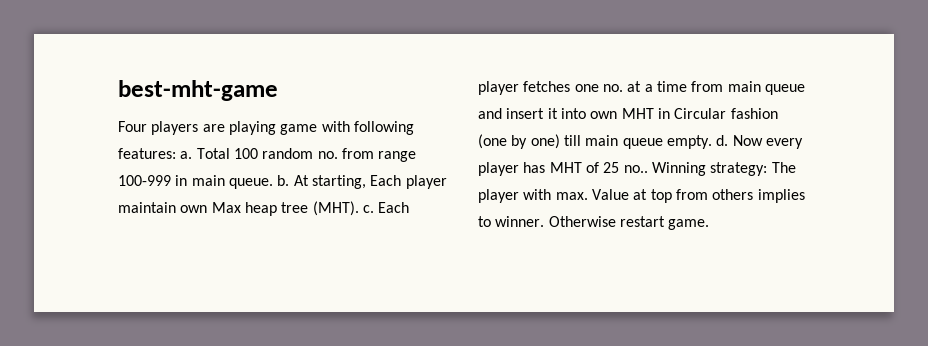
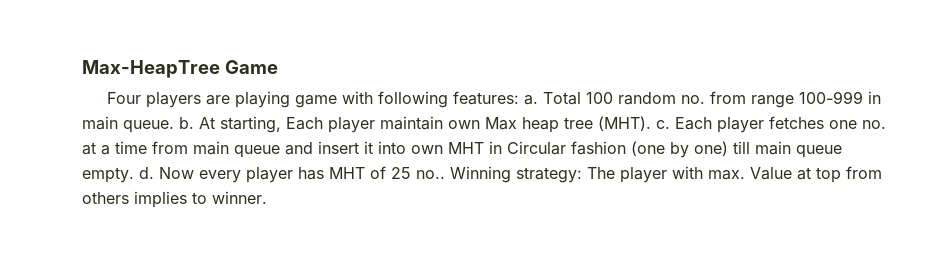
- best-mht-game
+ Max-HeapTree Game
- Otherwise restart game.

